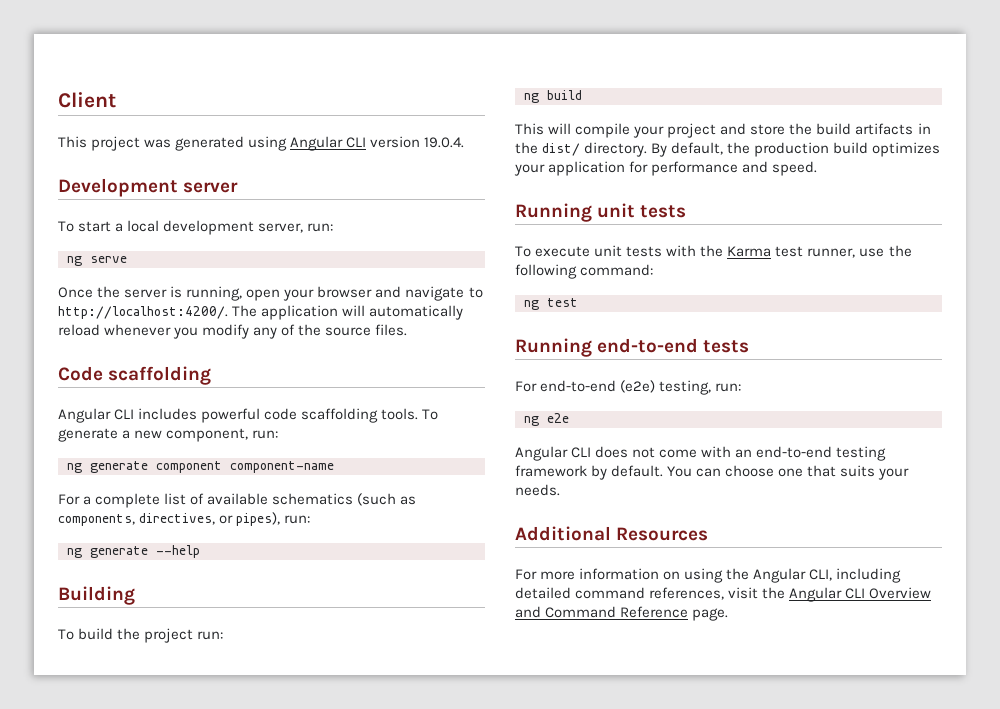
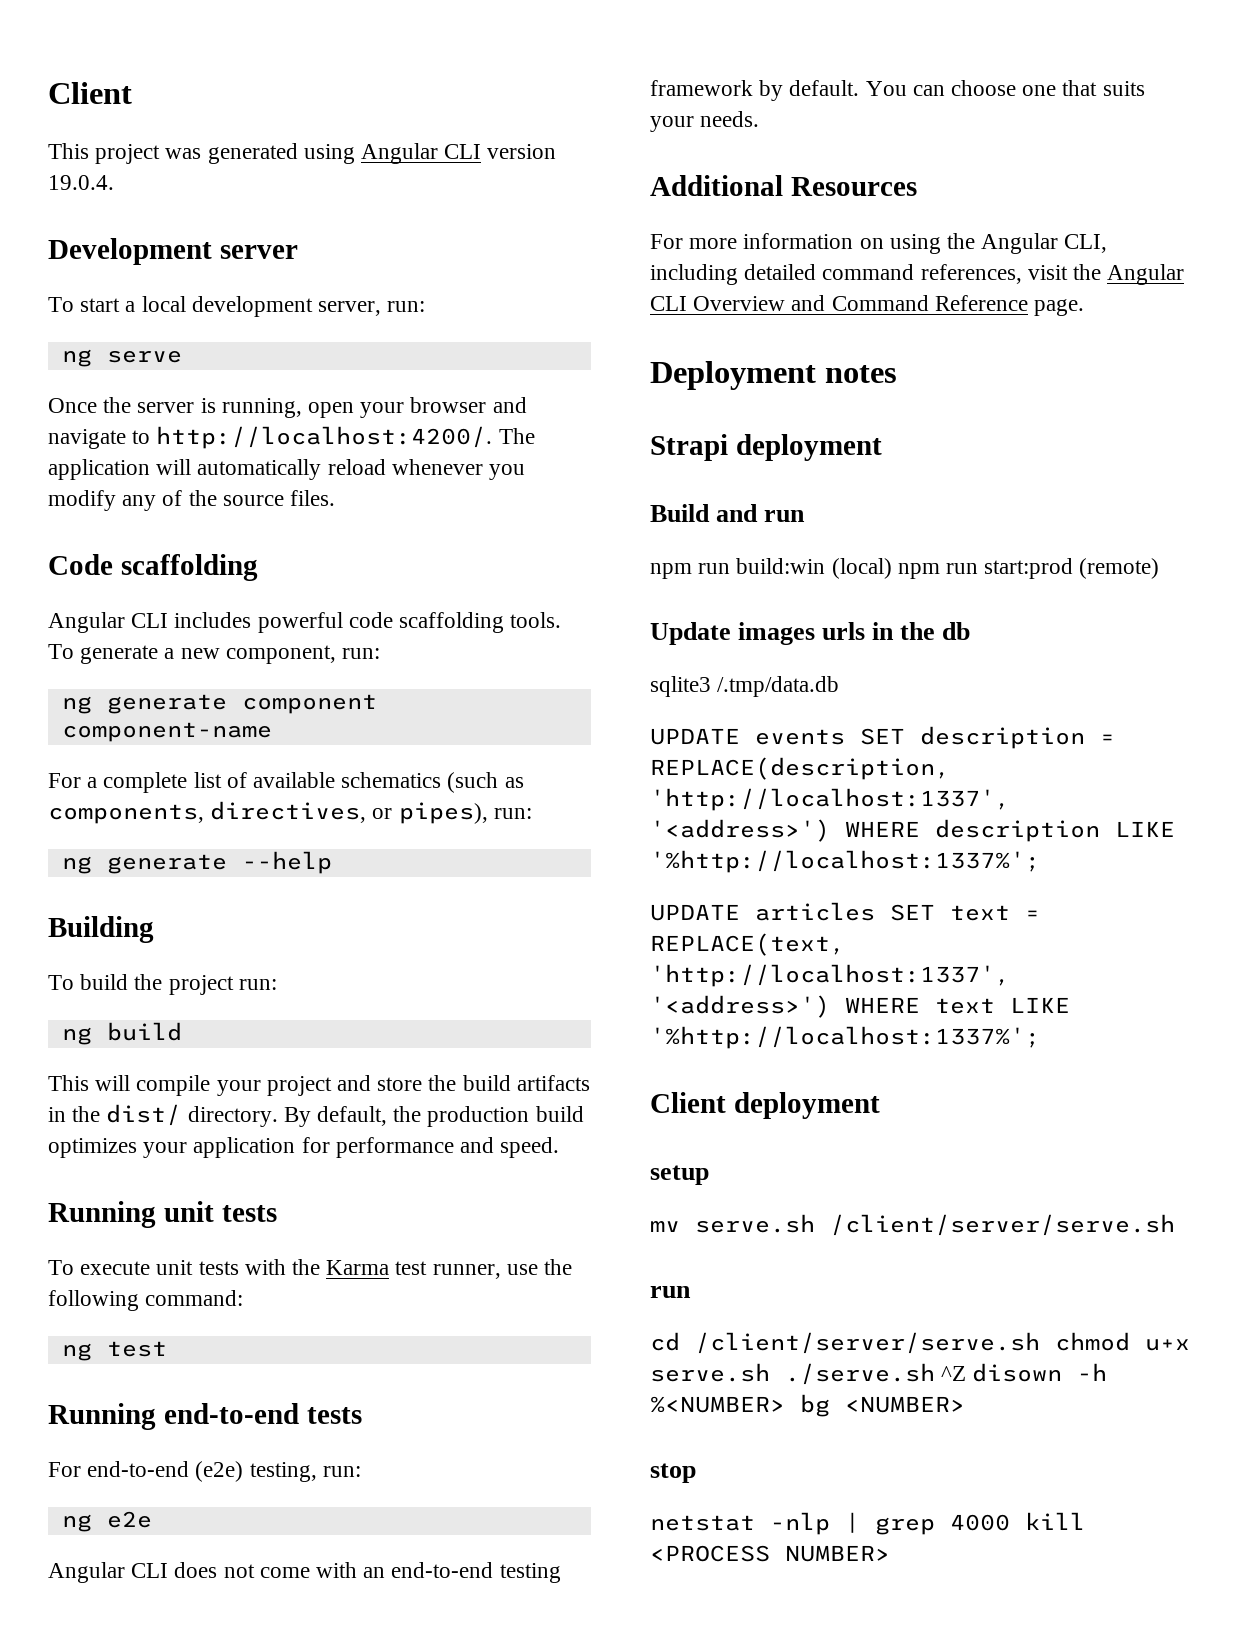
+ Deployment notes
+ Strapi deployment
+ Build and run
+ npm run build:win (local) npm run start:prod (remote)
+ Update images urls in the db
+ sqlite3 /.tmp/data.db
+ UPDATE events SET description = REPLACE(description, 'http://localhost:1337', '<address>') WHERE description LIKE '%http://localhost:1337%';
+ UPDATE articles SET text = REPLACE(text, 'http://localhost:1337', '<address>') WHERE text LIKE '%http://localhost:1337%';
+ Client deployment
+ setup
+ mv serve.sh /client/server/serve.sh
+ run
+ cd /client/server/serve.sh chmod u+x serve.sh ./serve.sh ^Z disown -h %<NUMBER> bg <NUMBER>
+ stop
+ netstat -nlp | grep 4000 kill <PROCESS NUMBER>

